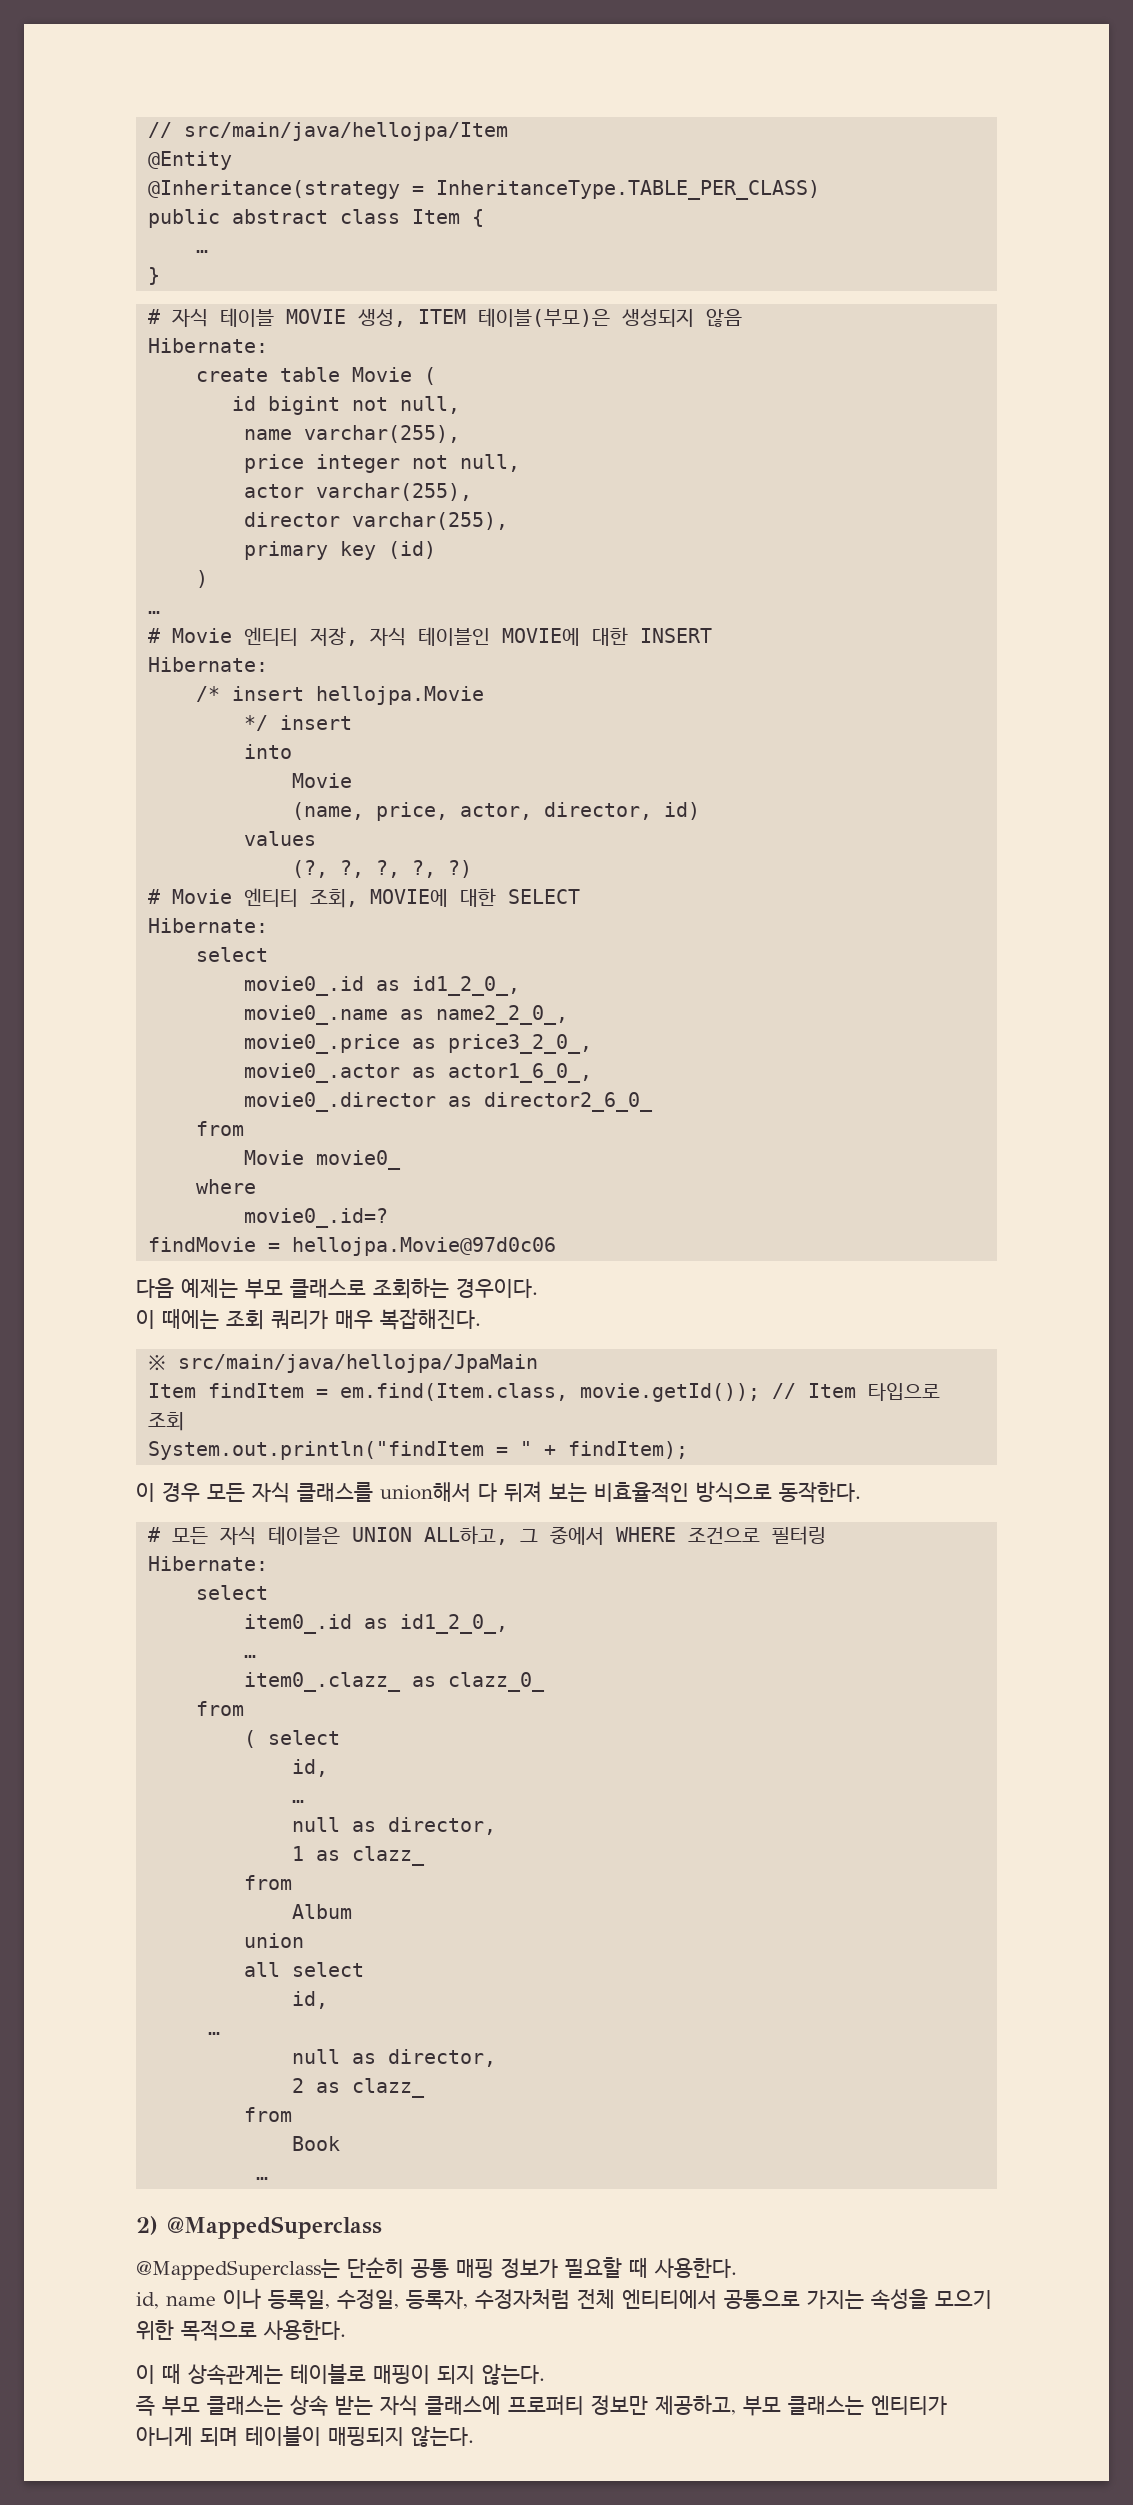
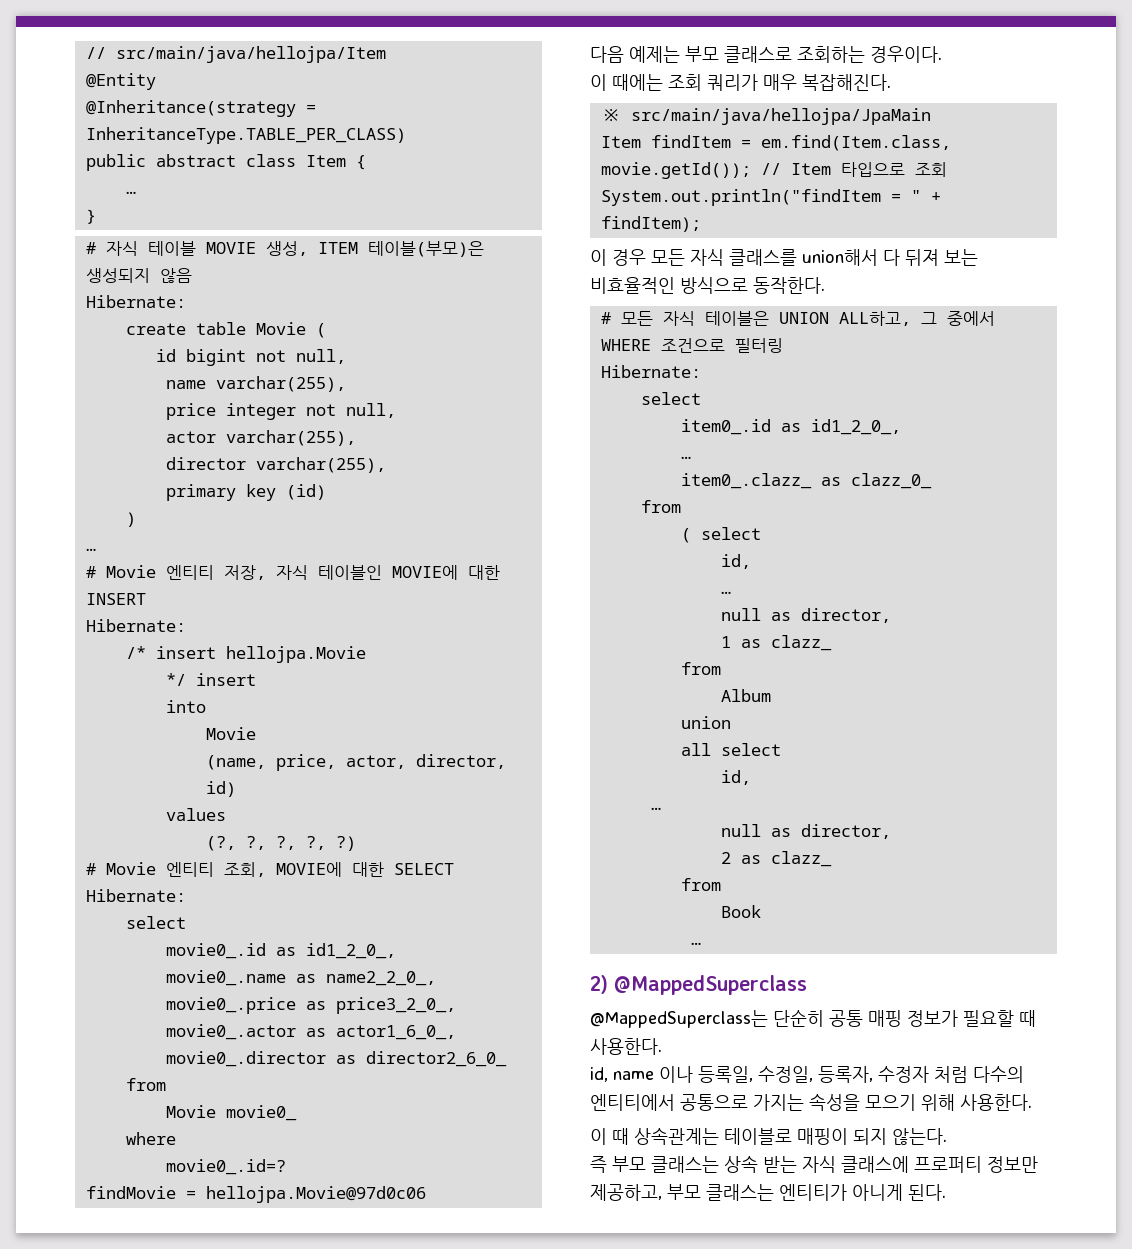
- id, name 이나 등록일, 수정일, 등록자, 수정자처럼 전체 엔티티에서 공통으로 가지는 속성을 모으기 위한 목적으로 사용한다.
+ id, name 이나 등록일, 수정일, 등록자, 수정자 처럼 다수의 엔티티에서 공통으로 가지는 속성을 모으기 위해 사용한다.
- 즉 부모 클래스는 상속 받는 자식 클래스에 프로퍼티 정보만 제공하고, 부모 클래스는 엔티티가 아니게 되며 테이블이 매핑되지 않는다.
+ 즉 부모 클래스는 상속 받는 자식 클래스에 프로퍼티 정보만 제공하고, 부모 클래스는 엔티티가 아니게 된다.

